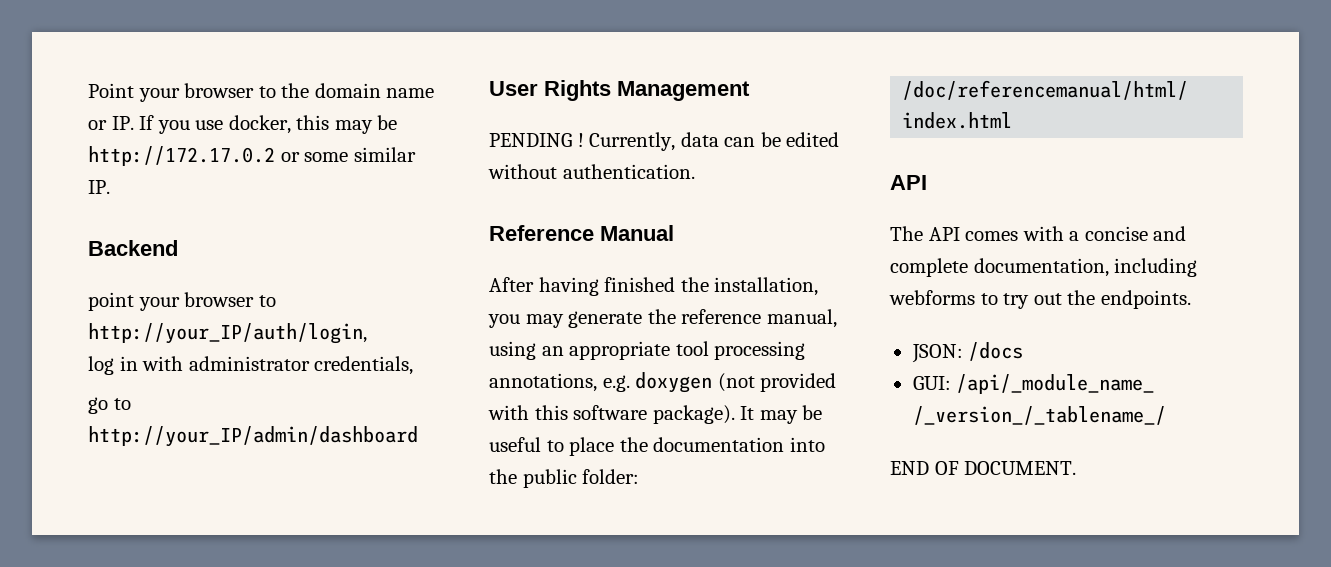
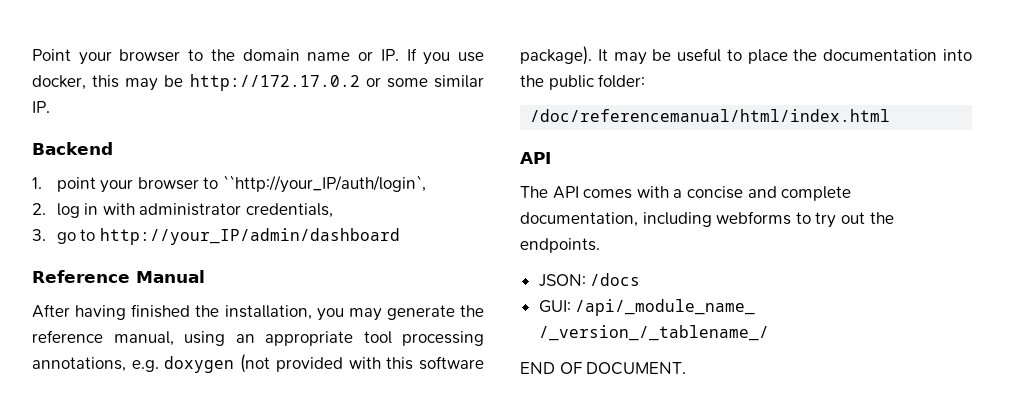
- point your browser to http://your_IP/auth/login,
- log in with administrator credentials,
+ 1. point your browser to ``http://your_IP/auth/login`,
+ 2. log in with administrator credentials,
- go to http://your_IP/admin/dashboard
+ 3. go to http://your_IP/admin/dashboard
- User Rights Management
- PENDING ! Currently, data can be edited without authentication.

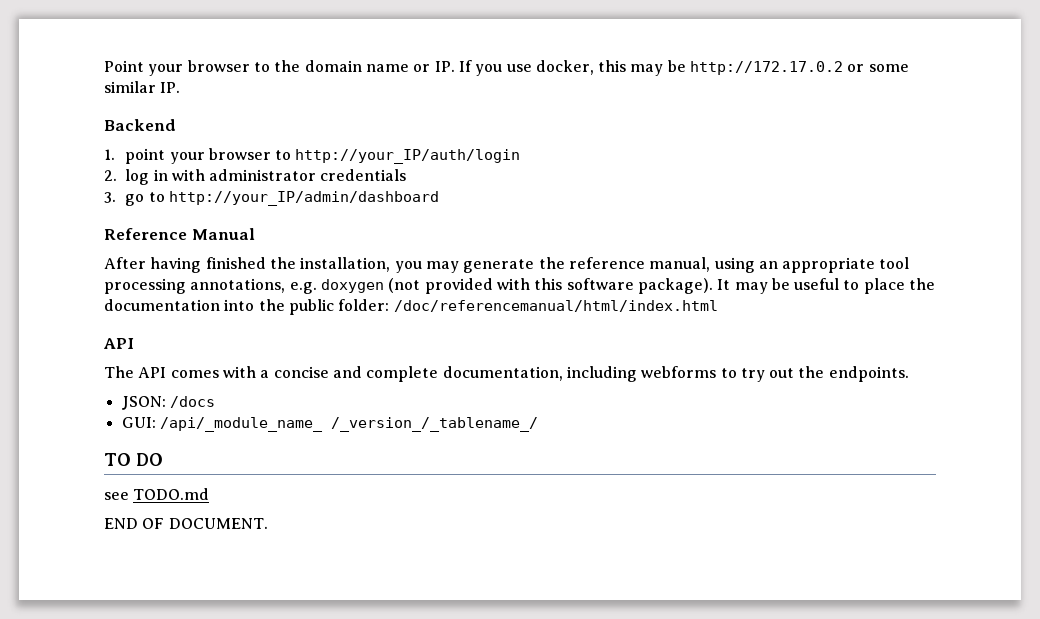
- 1. point your browser to ``http://your_IP/auth/login`,
+ 1. point your browser to http://your_IP/auth/login
- 2. log in with administrator credentials,
+ 2. log in with administrator credentials
- It may be useful to place the documentation into the public folder:
- /doc/referencemanual/html/index.html
+ It may be useful to place the documentation into the public folder: /doc/referencemanual/html/index.html
+ TO DO
+ see TODO.md

